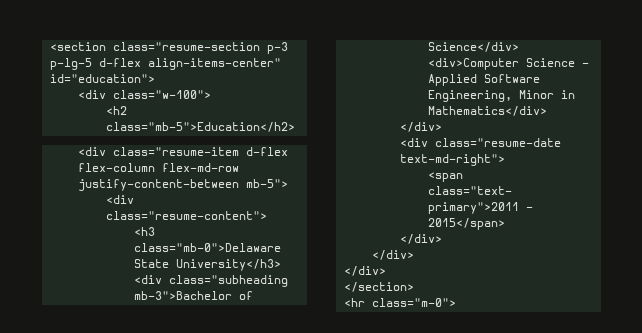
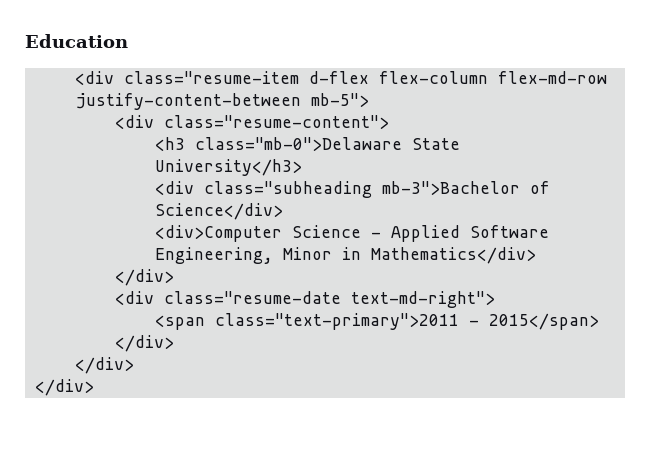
- <section class="resume-section p-3 p-lg-5 d-flex align-items-center" id="education">
- <div class="w-100">
- <h2 class="mb-5">Education</h2>
+ Education
- </section>
- <hr class="m-0">

